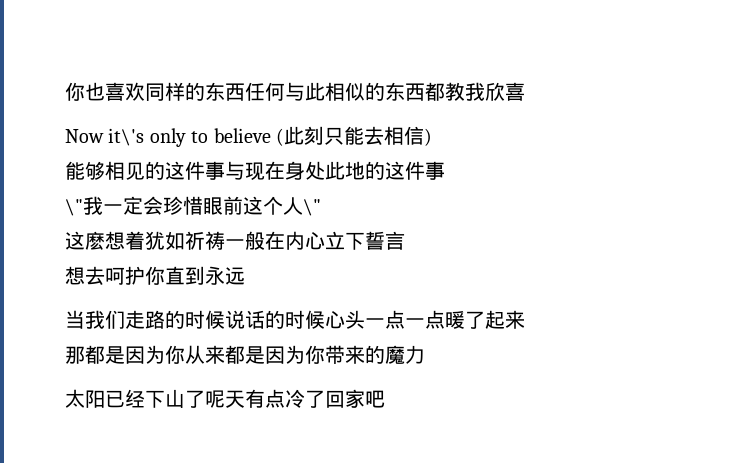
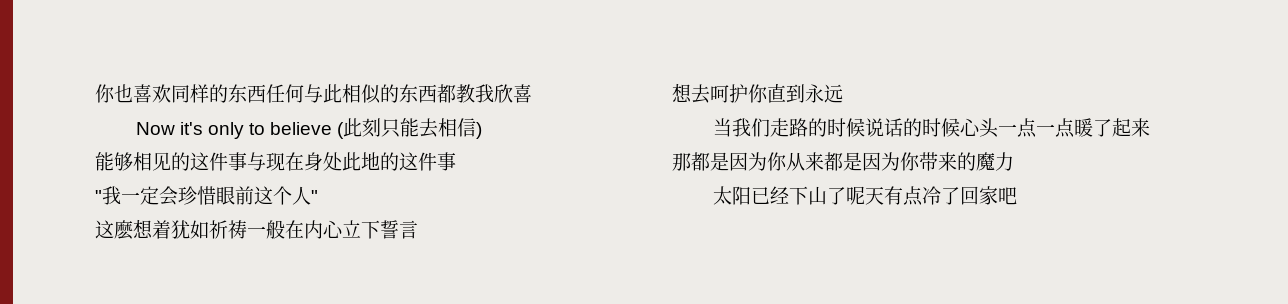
- Now it\'s only to believe (此刻只能去相信)
+ Now it's only to believe (此刻只能去相信)
- \"我一定会珍惜眼前这个人\"
+ "我一定会珍惜眼前这个人"

